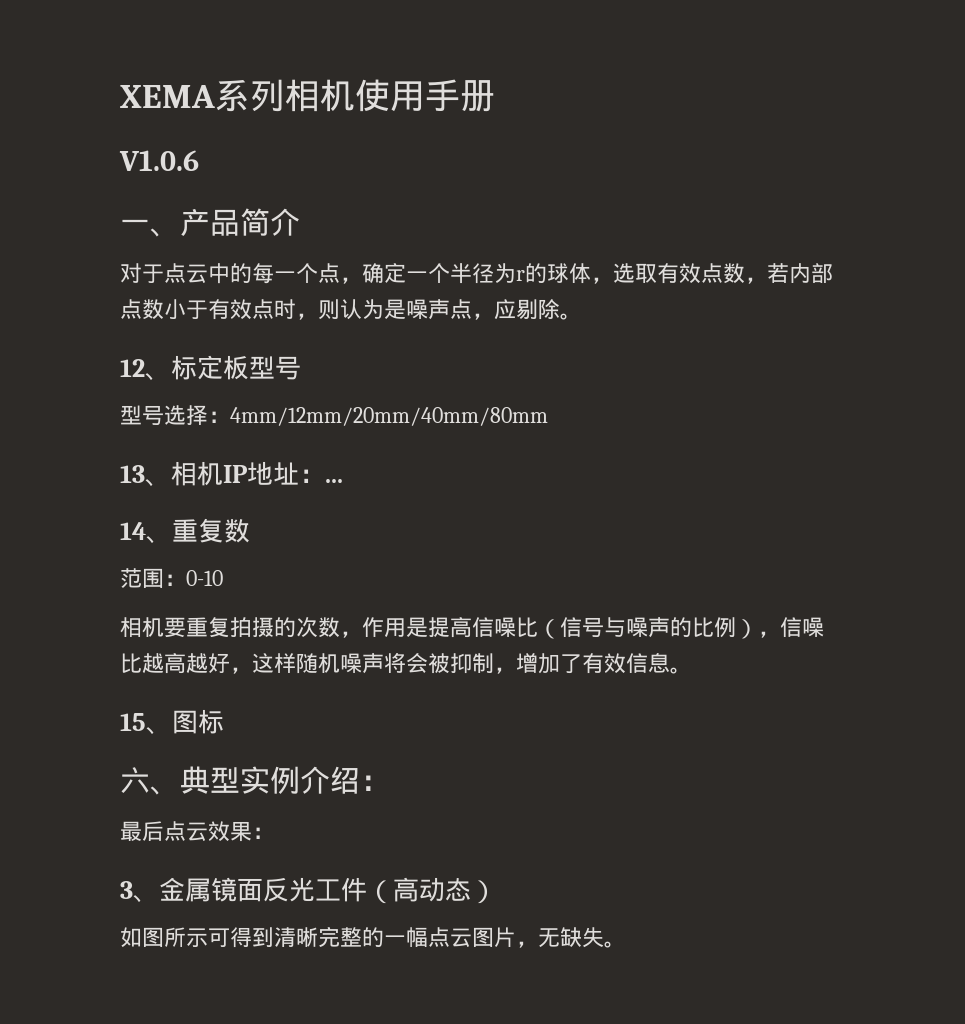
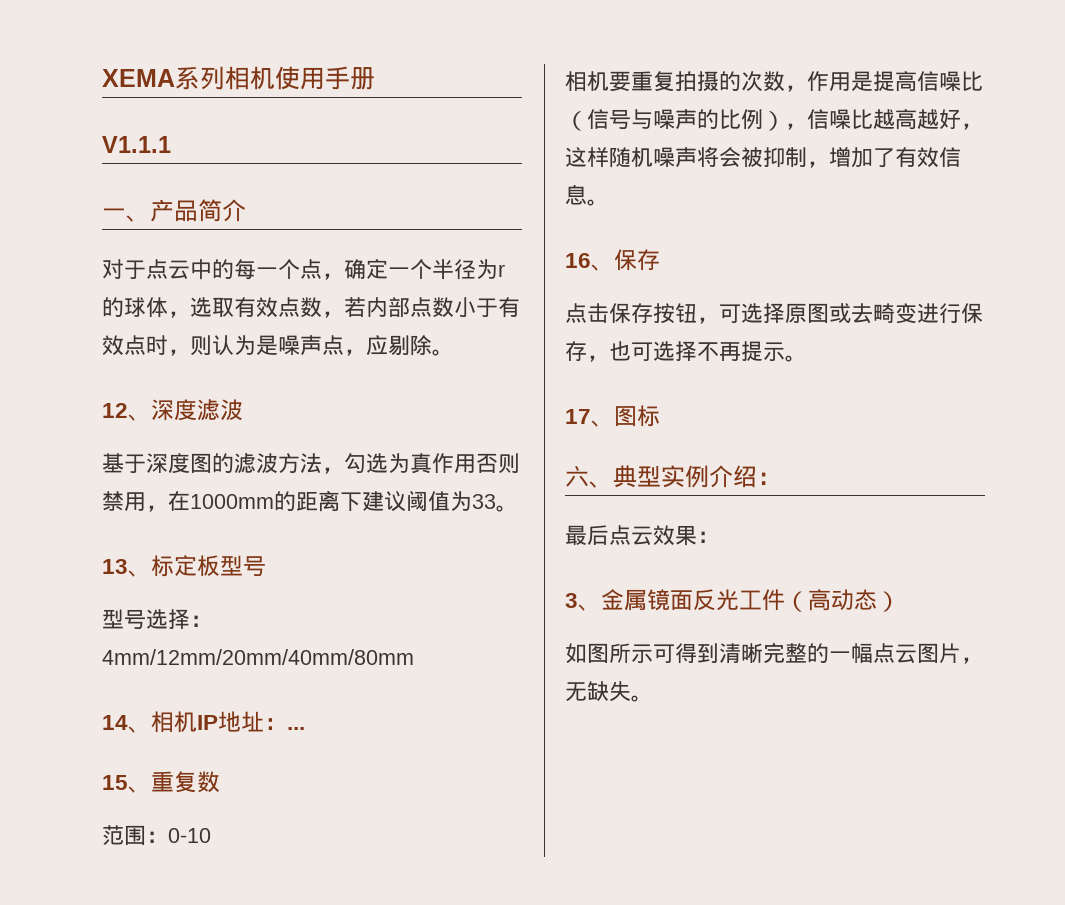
- V1.0.6
+ V1.1.1
- 12、标定板型号
+ 12、深度滤波
+ 基于深度图的滤波方法，勾选为真作用否则禁用，在1000mm的距离下建议阈值为33。
+ 13、标定板型号
- 13、相机IP地址：...
+ 14、相机IP地址：...
- 14、重复数
+ 15、重复数
- 15、图标
+ 16、保存
+ 点击保存按钮，可选择原图或去畸变进行保存，也可选择不再提示。
+ 17、图标

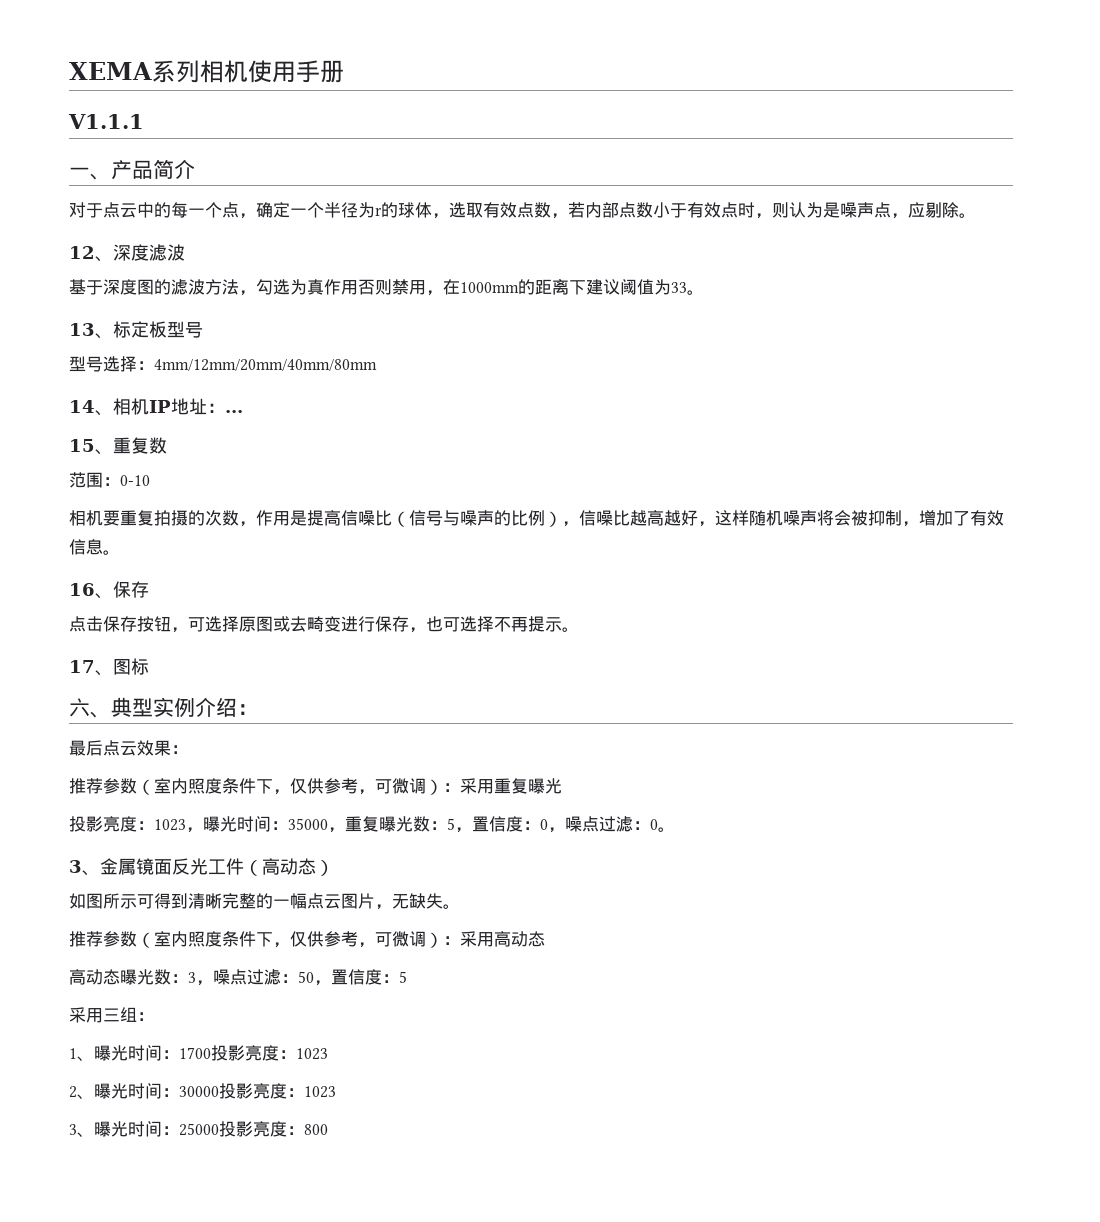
+ 推荐参数（室内照度条件下，仅供参考，可微调）：采用重复曝光
+ 投影亮度：1023，曝光时间：35000，重复曝光数：5，置信度：0，噪点过滤：0。
+ 推荐参数（室内照度条件下，仅供参考，可微调）：采用高动态
+ 高动态曝光数：3，噪点过滤：50，置信度：5
+ 采用三组：
+ 1、曝光时间：1700投影亮度：1023
+ 2、曝光时间：30000投影亮度：1023
+ 3、曝光时间：25000投影亮度：800

